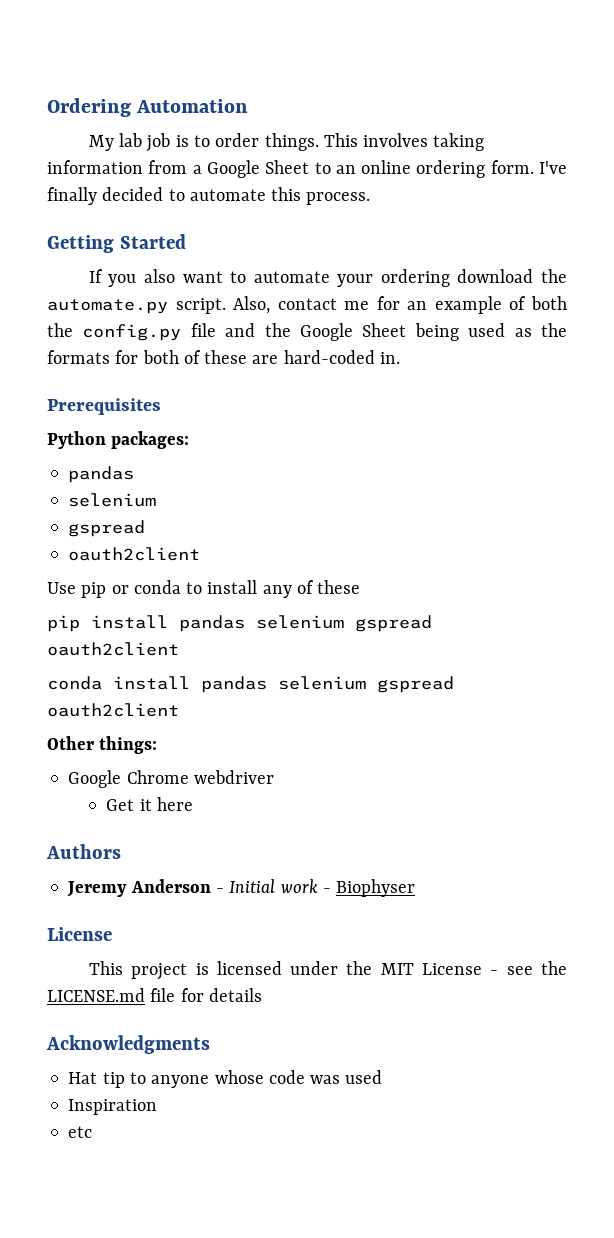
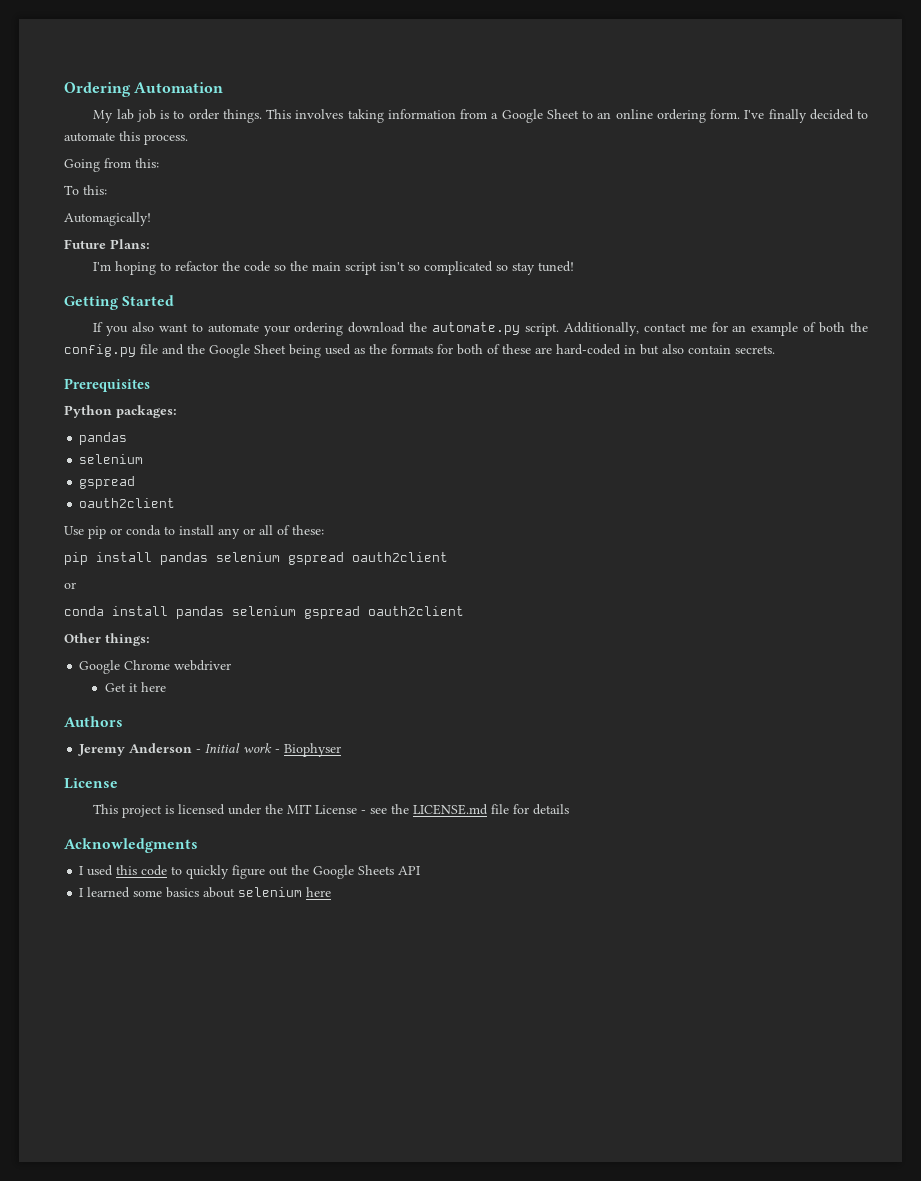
+ Going from this:
+ To this:
+ Automagically!
+ Future Plans:
+ I'm hoping to refactor the code so the main script isn't so complicated so stay tuned!
- Also, contact me for an example of both the config.py file and the Google Sheet being used as the formats for both of these are hard-coded in.
+ Additionally, contact me for an example of both the config.py file and the Google Sheet being used as the formats for both of these are hard-coded in but also contain secrets.
- Use pip or conda to install any of these
+ Use pip or conda to install any or all of these:
  pip install pandas selenium gspread oauth2client
+ or
- Hat tip to anyone whose code was used
- Inspiration
- etc
+ I used this code to quickly figure out the Google Sheets API
+ I learned some basics about selenium here

